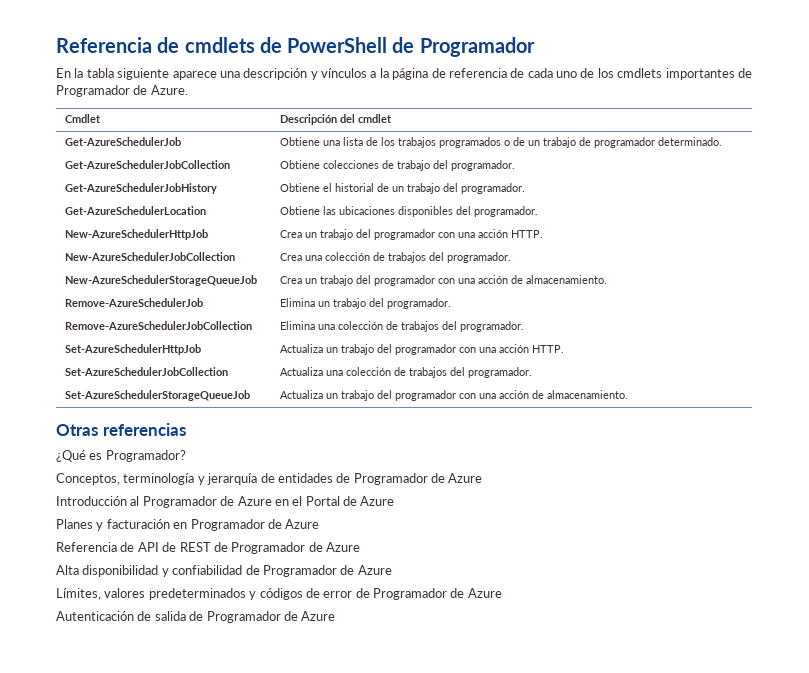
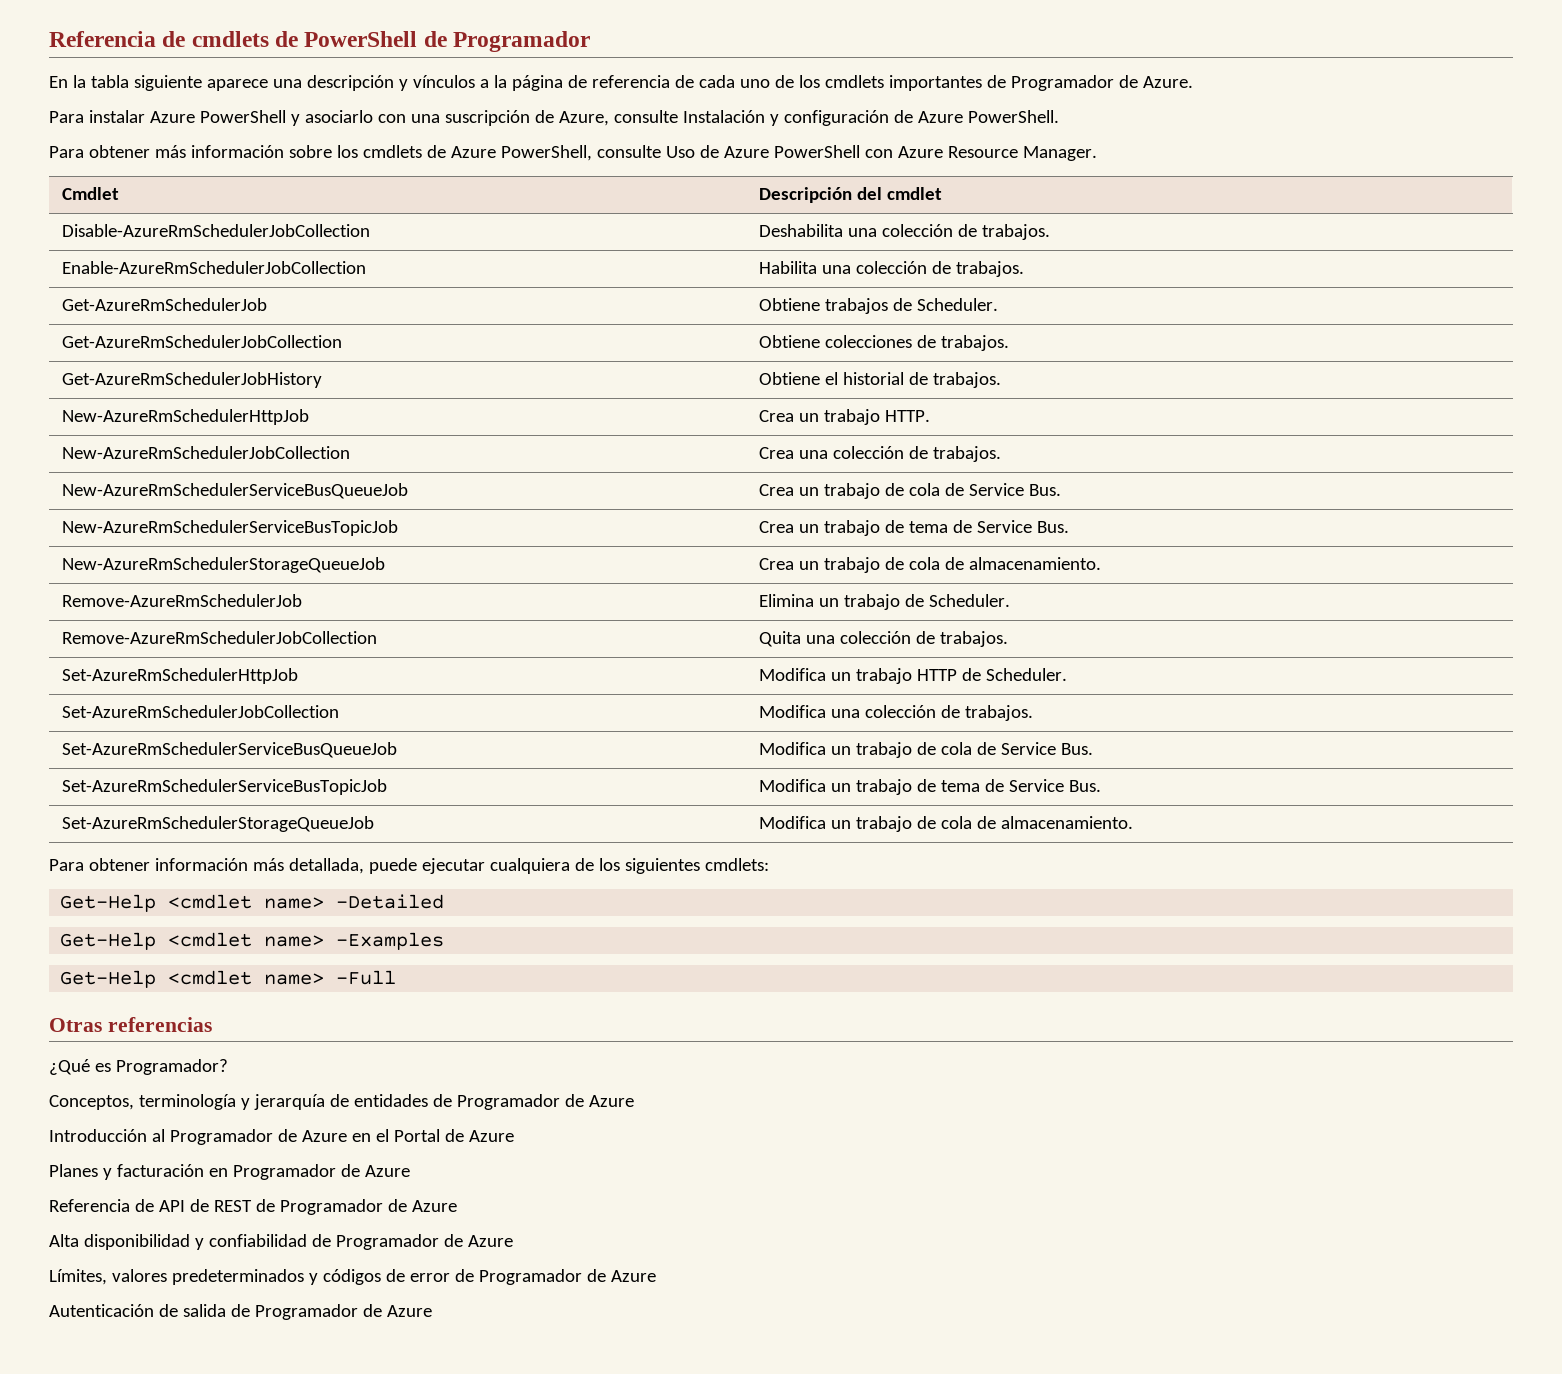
+ Para instalar Azure PowerShell y asociarlo con una suscripción de Azure, consulte Instalación y configuración de Azure PowerShell.
+ Para obtener más información sobre los cmdlets de Azure PowerShell, consulte Uso de Azure PowerShell con Azure Resource Manager.
  Cmdlet | Descripción del cmdlet
- Get-AzureSchedulerJob | Obtiene una lista de los trabajos programados o de un trabajo de programador determinado.
- Get-AzureSchedulerJobCollection | Obtiene colecciones de trabajo del programador.
- Get-AzureSchedulerJobHistory | Obtiene el historial de un trabajo del programador.
- Get-AzureSchedulerLocation | Obtiene las ubicaciones disponibles del programador.
- New-AzureSchedulerHttpJob | Crea un trabajo del programador con una acción HTTP.
- New-AzureSchedulerJobCollection | Crea una colección de trabajos del programador.
- New-AzureSchedulerStorageQueueJob | Crea un trabajo del programador con una acción de almacenamiento.
- Remove-AzureSchedulerJob | Elimina un trabajo del programador.
- Remove-AzureSchedulerJobCollection | Elimina una colección de trabajos del programador.
- Set-AzureSchedulerHttpJob | Actualiza un trabajo del programador con una acción HTTP.
- Set-AzureSchedulerJobCollection | Actualiza una colección de trabajos del programador.
- Set-AzureSchedulerStorageQueueJob | Actualiza un trabajo del programador con una acción de almacenamiento.
+ Disable-AzureRmSchedulerJobCollection | Deshabilita una colección de trabajos.
+ Enable-AzureRmSchedulerJobCollection | Habilita una colección de trabajos.
+ Get-AzureRmSchedulerJob | Obtiene trabajos de Scheduler.
+ Get-AzureRmSchedulerJobCollection | Obtiene colecciones de trabajos.
+ Get-AzureRmSchedulerJobHistory | Obtiene el historial de trabajos.
+ New-AzureRmSchedulerHttpJob | Crea un trabajo HTTP.
+ New-AzureRmSchedulerJobCollection | Crea una colección de trabajos.
+ New-AzureRmSchedulerServiceBusQueueJob | Crea un trabajo de cola de Service Bus.
+ New-AzureRmSchedulerServiceBusTopicJob | Crea un trabajo de tema de Service Bus.
+ New-AzureRmSchedulerStorageQueueJob | Crea un trabajo de cola de almacenamiento.
+ Remove-AzureRmSchedulerJob | Elimina un trabajo de Scheduler.
+ Remove-AzureRmSchedulerJobCollection | Quita una colección de trabajos.
+ Set-AzureRmSchedulerHttpJob | Modifica un trabajo HTTP de Scheduler.
+ Set-AzureRmSchedulerJobCollection | Modifica una colección de trabajos.
+ Set-AzureRmSchedulerServiceBusQueueJob | Modifica un trabajo de cola de Service Bus.
+ Set-AzureRmSchedulerServiceBusTopicJob | Modifica un trabajo de tema de Service Bus.
+ Set-AzureRmSchedulerStorageQueueJob | Modifica un trabajo de cola de almacenamiento.
+ Para obtener información más detallada, puede ejecutar cualquiera de los siguientes cmdlets:
+ Get-Help <cmdlet name> -Detailed
+ Get-Help <cmdlet name> -Examples
+ Get-Help <cmdlet name> -Full

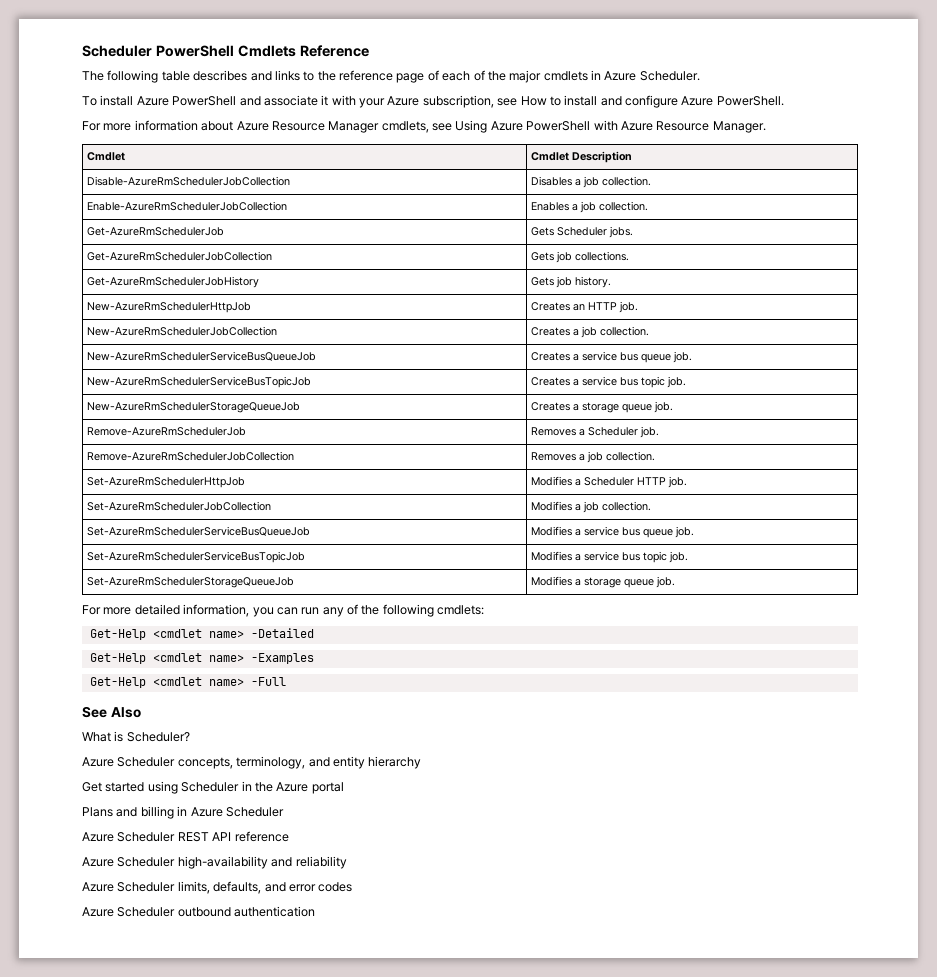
- Referencia de cmdlets de PowerShell de Programador
- En la tabla siguiente aparece una descripción y vínculos a la página de referencia de cada uno de los cmdlets importantes de Programador de Azure.
- Para instalar Azure PowerShell y asociarlo con una suscripción de Azure, consulte Instalación y configuración de Azure PowerShell.
- Para obtener más información sobre los cmdlets de Azure PowerShell, consulte Uso de Azure PowerShell con Azure Resource Manager.
+ Scheduler PowerShell Cmdlets Reference
+ The following table describes and links to the reference page of each of the major cmdlets in Azure Scheduler.
+ To install Azure PowerShell and associate it with your Azure subscription, see How to install and configure Azure PowerShell.
+ For more information about Azure Resource Manager cmdlets, see Using Azure PowerShell with Azure Resource Manager.
- Cmdlet | Descripción del cmdlet
- Disable-AzureRmSchedulerJobCollection | Deshabilita una colección de trabajos.
- Enable-AzureRmSchedulerJobCollection | Habilita una colección de trabajos.
- Get-AzureRmSchedulerJob | Obtiene trabajos de Scheduler.
- Get-AzureRmSchedulerJobCollection | Obtiene colecciones de trabajos.
- Get-AzureRmSchedulerJobHistory | Obtiene el historial de trabajos.
- New-AzureRmSchedulerHttpJob | Crea un trabajo HTTP.
- New-AzureRmSchedulerJobCollection | Crea una colección de trabajos.
- New-AzureRmSchedulerServiceBusQueueJob | Crea un trabajo de cola de Service Bus.
- New-AzureRmSchedulerServiceBusTopicJob | Crea un trabajo de tema de Service Bus.
- New-AzureRmSchedulerStorageQueueJob | Crea un trabajo de cola de almacenamiento.
- Remove-AzureRmSchedulerJob | Elimina un trabajo de Scheduler.
- Remove-AzureRmSchedulerJobCollection | Quita una colección de trabajos.
- Set-AzureRmSchedulerHttpJob | Modifica un trabajo HTTP de Scheduler.
- Set-AzureRmSchedulerJobCollection | Modifica una colección de trabajos.
- Set-AzureRmSchedulerServiceBusQueueJob | Modifica un trabajo de cola de Service Bus.
- Set-AzureRmSchedulerServiceBusTopicJob | Modifica un trabajo de tema de Service Bus.
- Set-AzureRmSchedulerStorageQueueJob | Modifica un trabajo de cola de almacenamiento.
- Para obtener información más detallada, puede ejecutar cualquiera de los siguientes cmdlets:
+ Cmdlet | Cmdlet Description
+ Disable-AzureRmSchedulerJobCollection | Disables a job collection.
+ Enable-AzureRmSchedulerJobCollection | Enables a job collection.
+ Get-AzureRmSchedulerJob | Gets Scheduler jobs.
+ Get-AzureRmSchedulerJobCollection | Gets job collections.
+ Get-AzureRmSchedulerJobHistory | Gets job history.
+ New-AzureRmSchedulerHttpJob | Creates an HTTP job.
+ New-AzureRmSchedulerJobCollection | Creates a job collection.
+ New-AzureRmSchedulerServiceBusQueueJob | Creates a service bus queue job.
+ New-AzureRmSchedulerServiceBusTopicJob | Creates a service bus topic job.
+ New-AzureRmSchedulerStorageQueueJob | Creates a storage queue job.
+ Remove-AzureRmSchedulerJob | Removes a Scheduler job.
+ Remove-AzureRmSchedulerJobCollection | Removes a job collection.
+ Set-AzureRmSchedulerHttpJob | Modifies a Scheduler HTTP job.
+ Set-AzureRmSchedulerJobCollection | Modifies a job collection.
+ Set-AzureRmSchedulerServiceBusQueueJob | Modifies a service bus queue job.
+ Set-AzureRmSchedulerServiceBusTopicJob | Modifies a service bus topic job.
+ Set-AzureRmSchedulerStorageQueueJob | Modifies a storage queue job.
+ For more detailed information, you can run any of the following cmdlets:
- Otras referencias
- ¿Qué es Programador?
- Conceptos, terminología y jerarquía de entidades de Programador de Azure
- Introducción al Programador de Azure en el Portal de Azure
- Planes y facturación en Programador de Azure
- Referencia de API de REST de Programador de Azure
- Alta disponibilidad y confiabilidad de Programador de Azure
- Límites, valores predeterminados y códigos de error de Programador de Azure
- Autenticación de salida de Programador de Azure
+ See Also
+ What is Scheduler?
+ Azure Scheduler concepts, terminology, and entity hierarchy
+ Get started using Scheduler in the Azure portal
+ Plans and billing in Azure Scheduler
+ Azure Scheduler REST API reference
+ Azure Scheduler high-availability and reliability
+ Azure Scheduler limits, defaults, and error codes
+ Azure Scheduler outbound authentication

